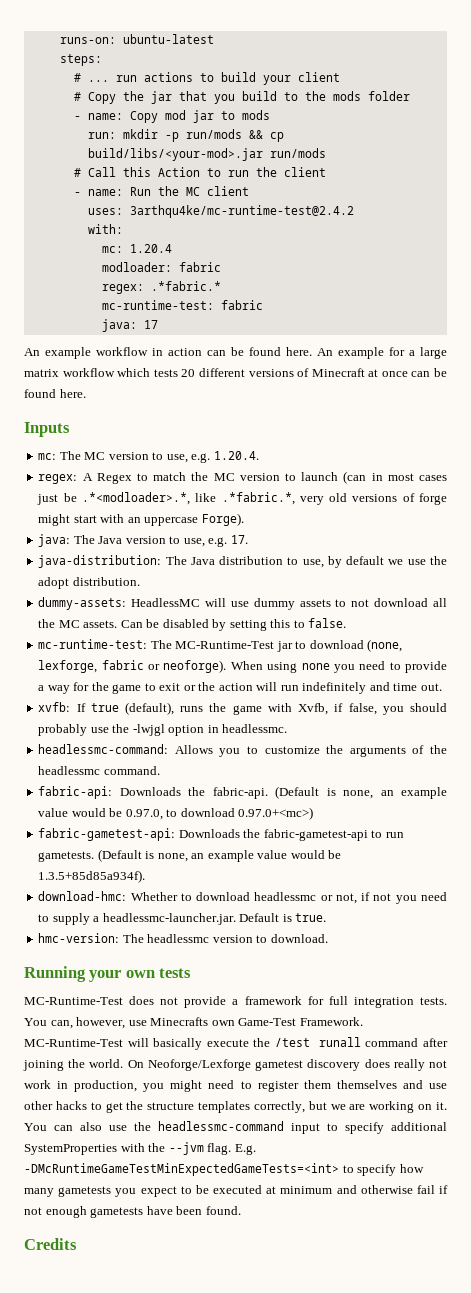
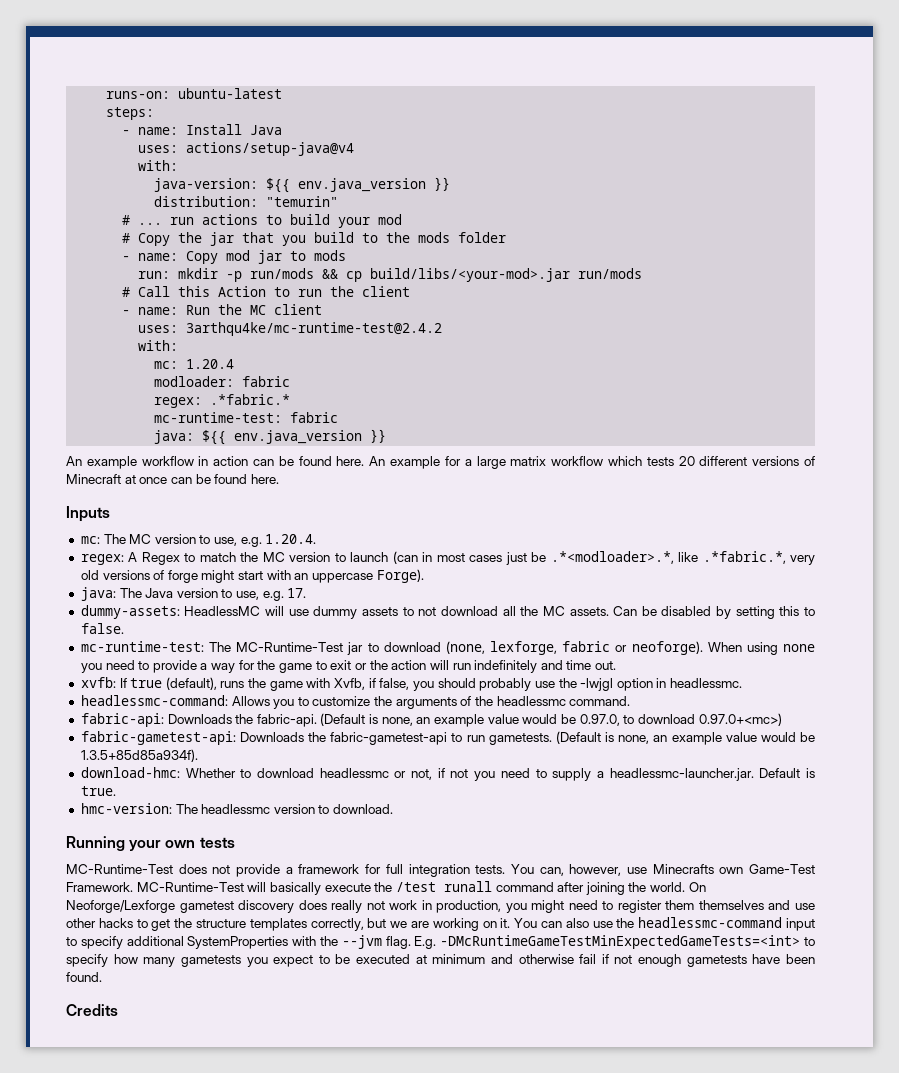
+ - name: Install Java
+ uses: actions/setup-java@v4
+ with:
+ java-version: ${{ env.java_version }}
+ distribution: "temurin"
- # ... run actions to build your client
+ # ... run actions to build your mod
- java: 17
+ java: ${{ env.java_version }}
- java-distribution: The Java distribution to use, by default we use the adopt distribution.

